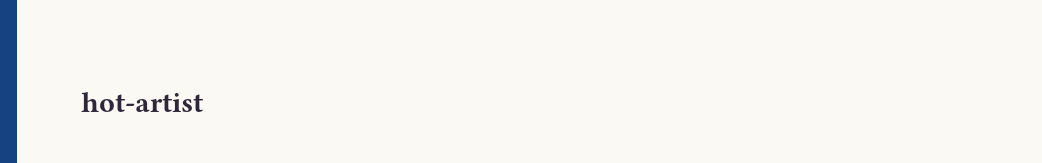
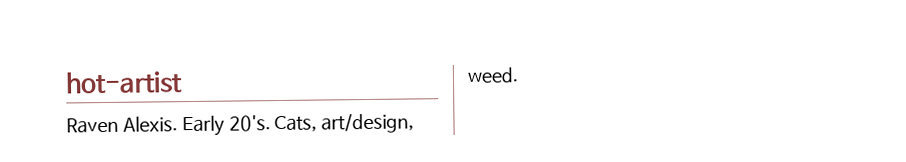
+ Raven Alexis. Early 20's. Cats, art/design, weed.

